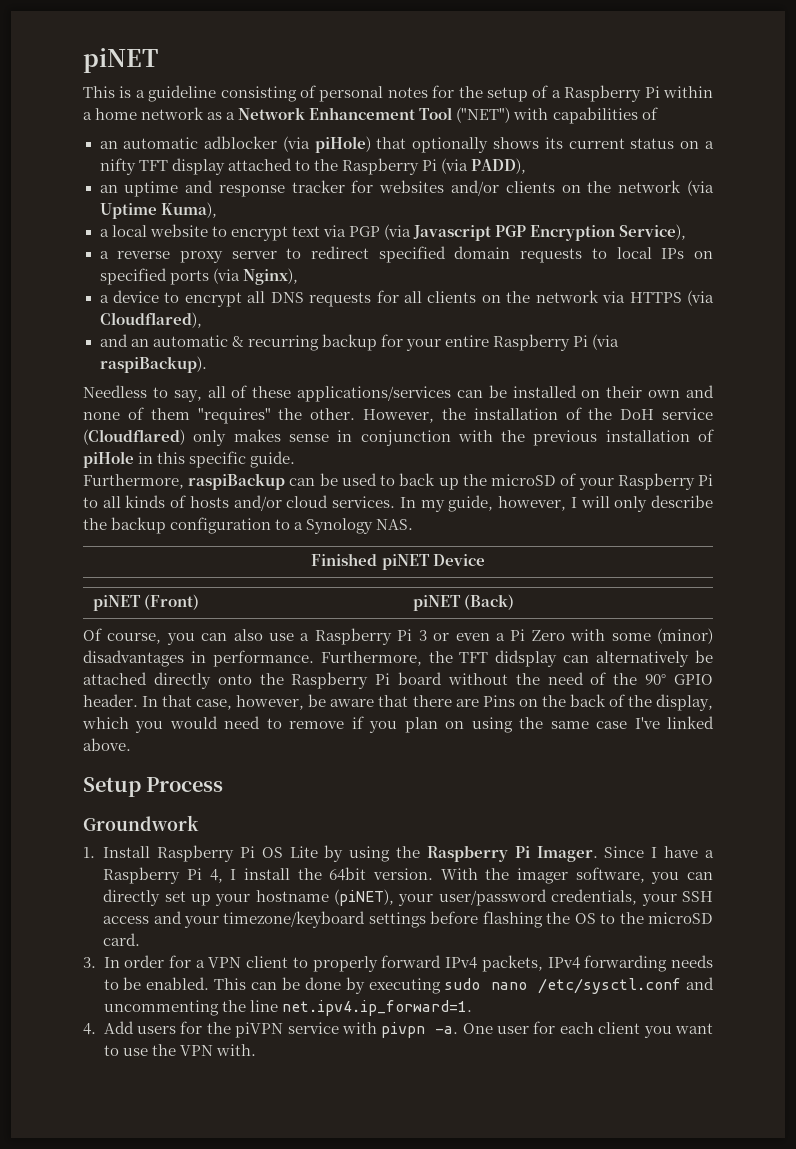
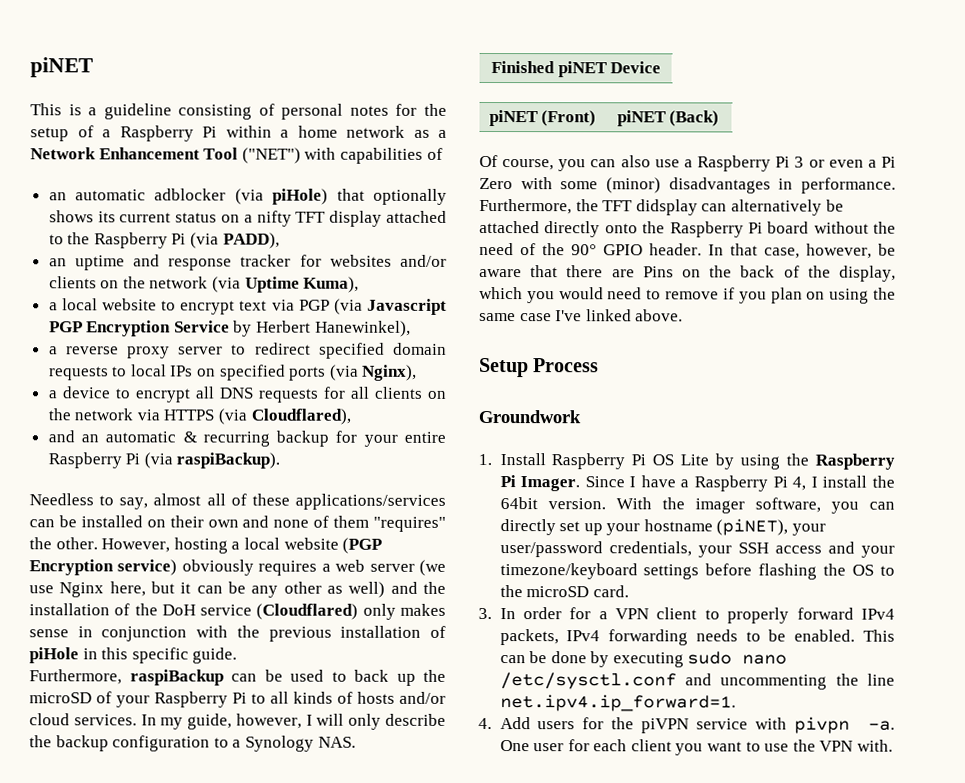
- a local website to encrypt text via PGP (via Javascript PGP Encryption Service),
+ a local website to encrypt text via PGP (via Javascript PGP Encryption Service by Herbert Hanewinkel),
- Needless to say, all of these applications/services can be installed on their own and none of them "requires" the other.
+ Needless to say, almost all of these applications/services can be installed on their own and none of them "requires" the other.
- However, the installation of the DoH service (Cloudflared) only makes sense in conjunction with the previous installation of piHole in this specific guide.
+ However, hosting a local website (PGP Encryption service) obviously requires a web server (we use Nginx here, but it can be any other as well) and the installation of the DoH service (Cloudflared) only makes sense in conjunction with the previous installation of piHole in this specific guide.

